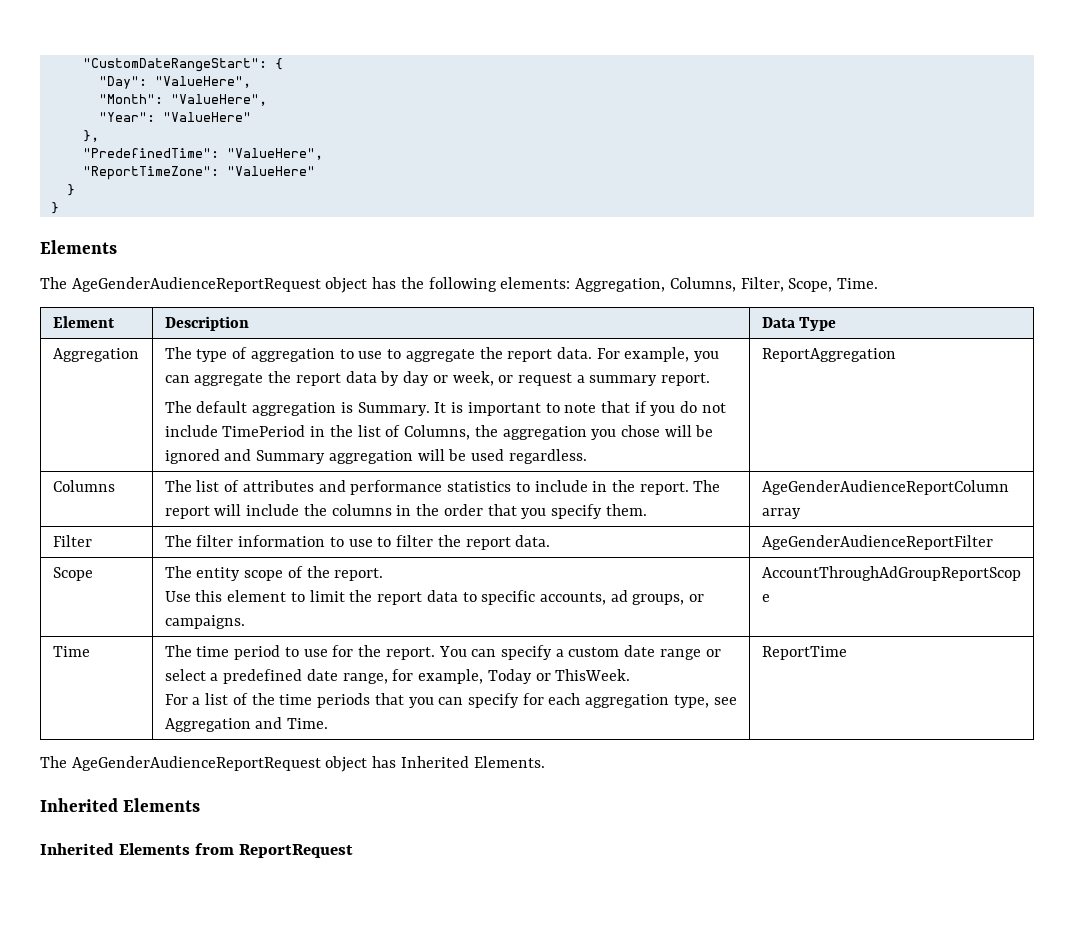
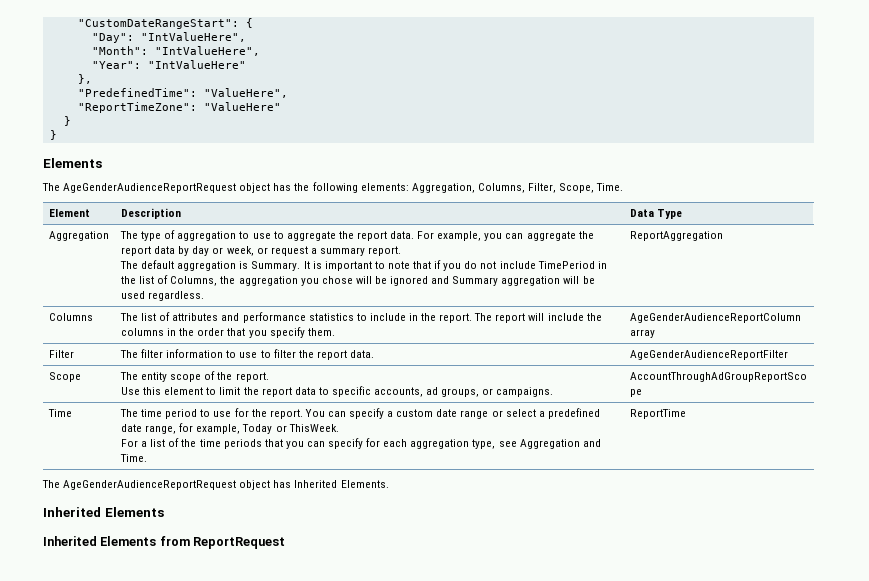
- "Day": "ValueHere",
+ "Day": "IntValueHere",
- "Month": "ValueHere",
+ "Month": "IntValueHere",
- "Year": "ValueHere"
+ "Year": "IntValueHere"

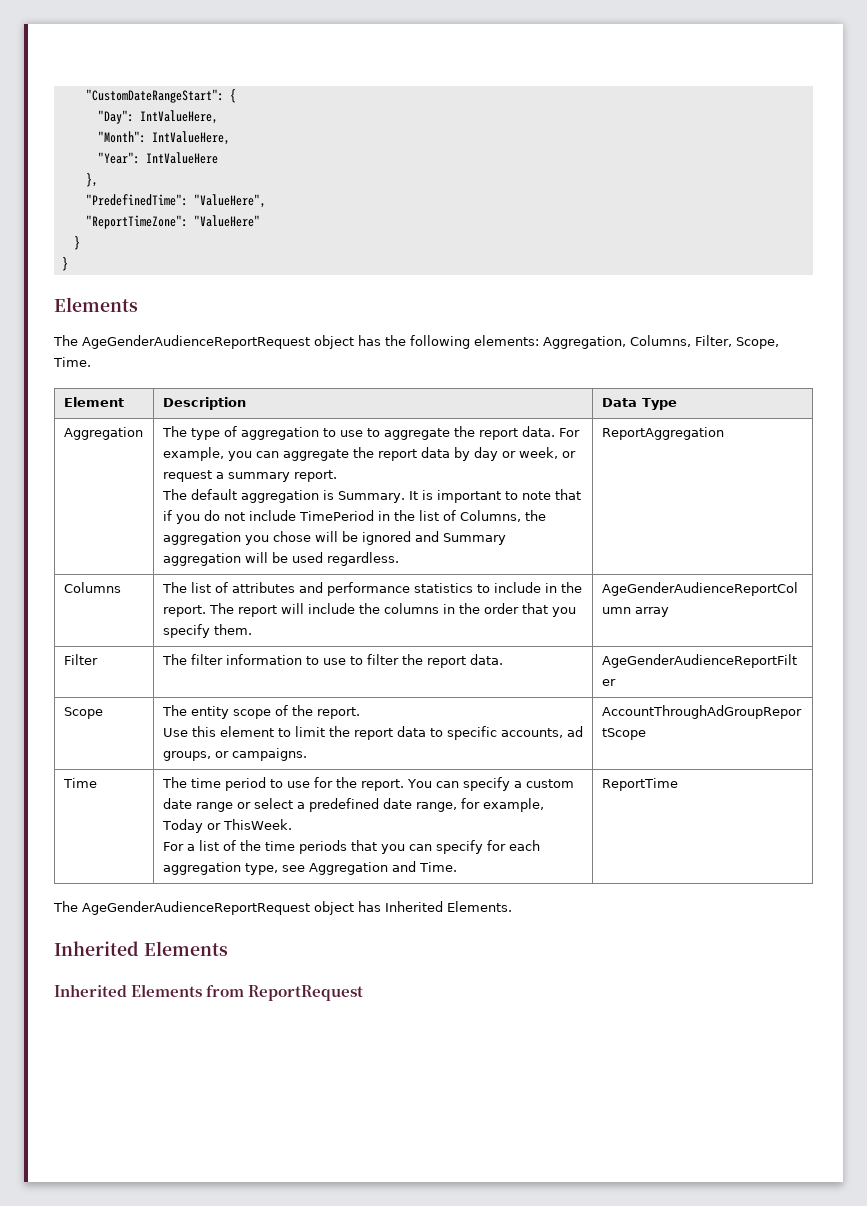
- "Day": "IntValueHere",
+ "Day": IntValueHere,
- "Month": "IntValueHere",
+ "Month": IntValueHere,
- "Year": "IntValueHere"
+ "Year": IntValueHere

